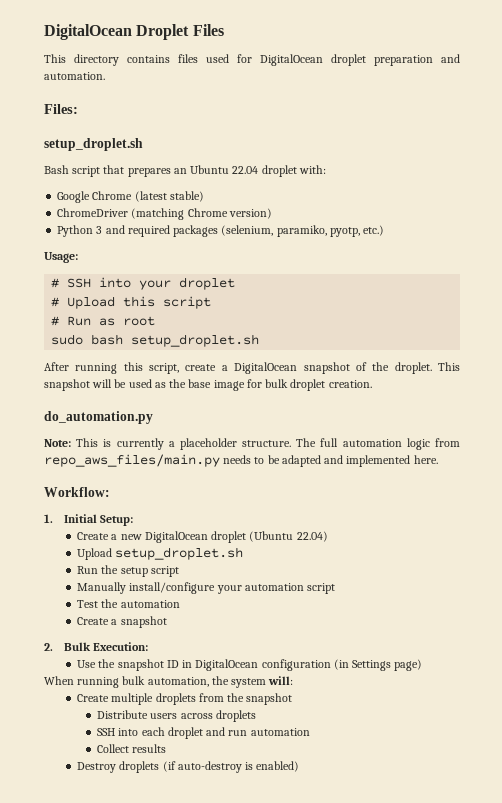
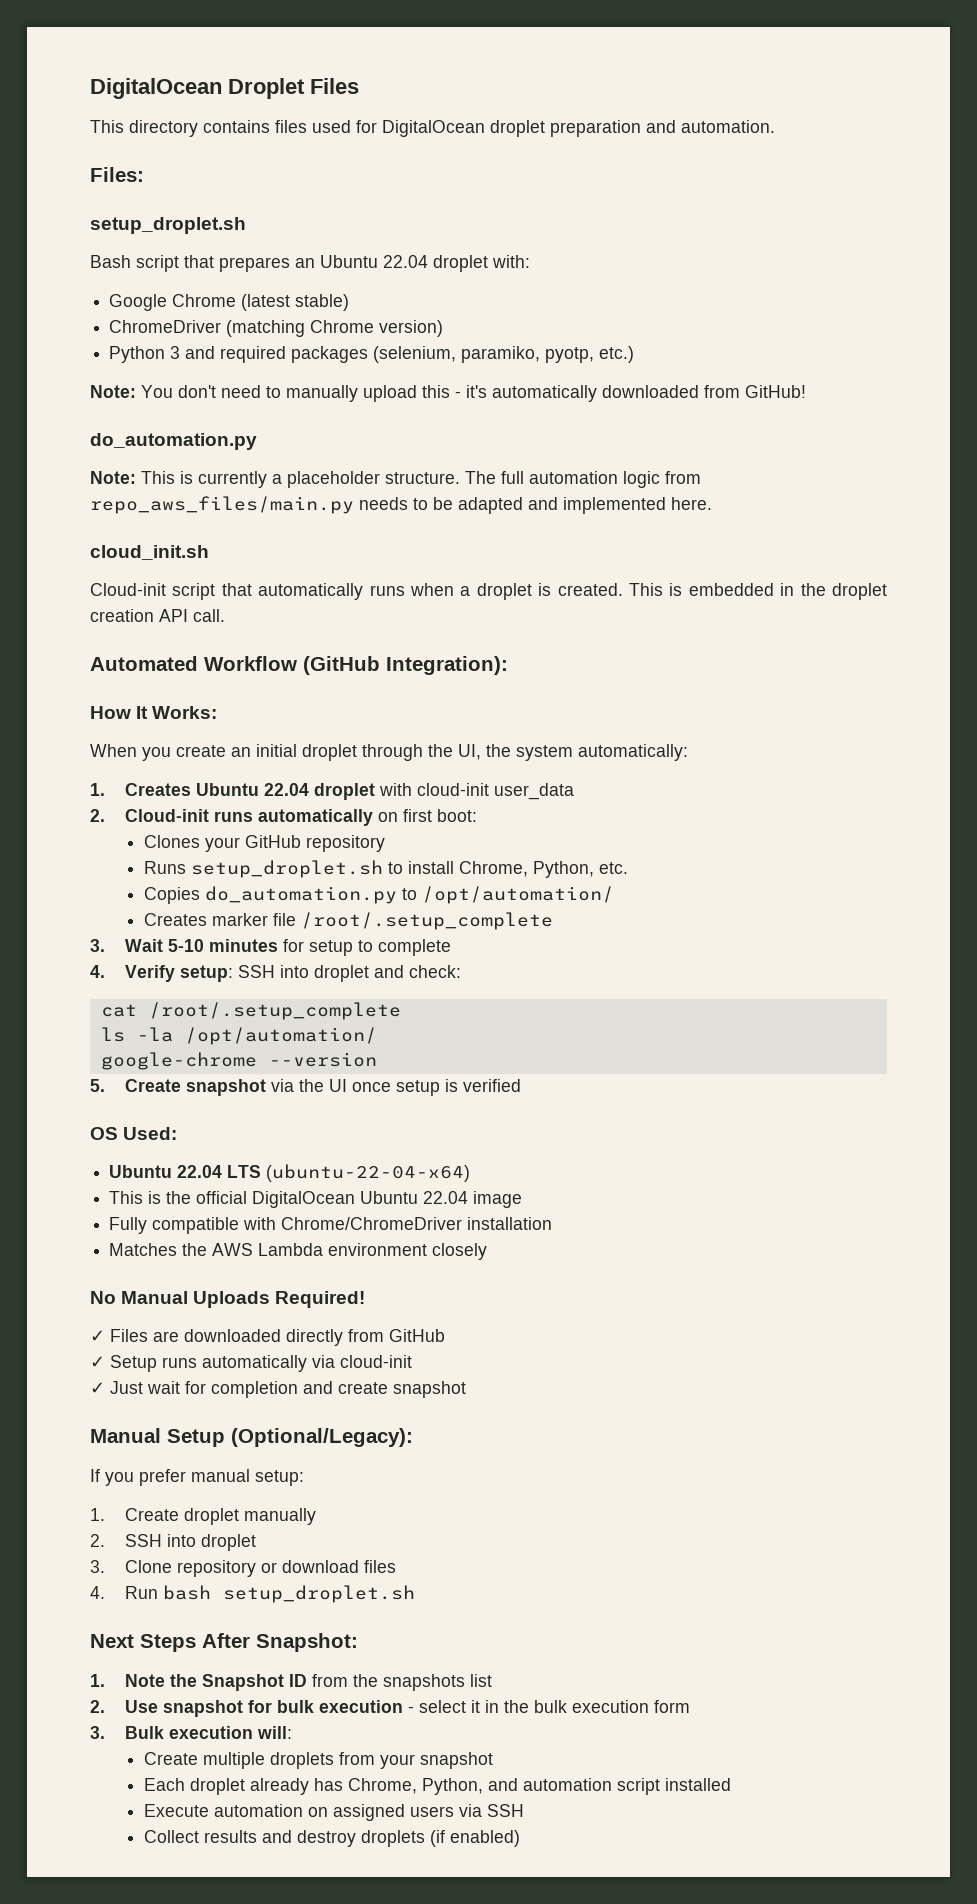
- Usage:
- # SSH into your droplet
- # Upload this script
- # Run as root
- sudo bash setup_droplet.sh
- After running this script, create a DigitalOcean snapshot of the droplet. This snapshot will be used as the base image for bulk droplet creation.
+ Note: You don't need to manually upload this - it's automatically downloaded from GitHub!
- Workflow:
- 1. Initial Setup:
- Create a new DigitalOcean droplet (Ubuntu 22.04)
- Upload setup_droplet.sh
- Run the setup script
- Manually install/configure your automation script
- Test the automation
- Create a snapshot
- 2. Bulk Execution:
- Use the snapshot ID in DigitalOcean configuration (in Settings page)
- When running bulk automation, the system will:
+ cloud_init.sh
+ Cloud-init script that automatically runs when a droplet is created. This is embedded in the droplet creation API call.
+ Automated Workflow (GitHub Integration):
+ How It Works:
+ When you create an initial droplet through the UI, the system automatically:
+ 1. Creates Ubuntu 22.04 droplet with cloud-init user_data
+ 2. Cloud-init runs automatically on first boot:
+ Clones your GitHub repository
+ Runs setup_droplet.sh to install Chrome, Python, etc.
+ Copies do_automation.py to /opt/automation/
+ Creates marker file /root/.setup_complete
+ 3. Wait 5-10 minutes for setup to complete
+ 4. Verify setup: SSH into droplet and check:
+ cat /root/.setup_complete
+ ls -la /opt/automation/
+ google-chrome --version
+ 5. Create snapshot via the UI once setup is verified
+ OS Used:
+ Ubuntu 22.04 LTS (ubuntu-22-04-x64)
+ This is the official DigitalOcean Ubuntu 22.04 image
+ Fully compatible with Chrome/ChromeDriver installation
+ Matches the AWS Lambda environment closely
+ No Manual Uploads Required!
+ ✓ Files are downloaded directly from GitHub
+ ✓ Setup runs automatically via cloud-init
+ ✓ Just wait for completion and create snapshot
+ Manual Setup (Optional/Legacy):
+ If you prefer manual setup:
+ 1. Create droplet manually
+ 2. SSH into droplet
+ 3. Clone repository or download files
+ 4. Run bash setup_droplet.sh
+ Next Steps After Snapshot:
+ 1. Note the Snapshot ID from the snapshots list
+ 2. Use snapshot for bulk execution - select it in the bulk execution form
+ 3. Bulk execution will:
- Create multiple droplets from the snapshot
- Distribute users across droplets
- SSH into each droplet and run automation
- Collect results
- Destroy droplets (if auto-destroy is enabled)
+ Create multiple droplets from your snapshot
+ Each droplet already has Chrome, Python, and automation script installed
+ Execute automation on assigned users via SSH
+ Collect results and destroy droplets (if enabled)

